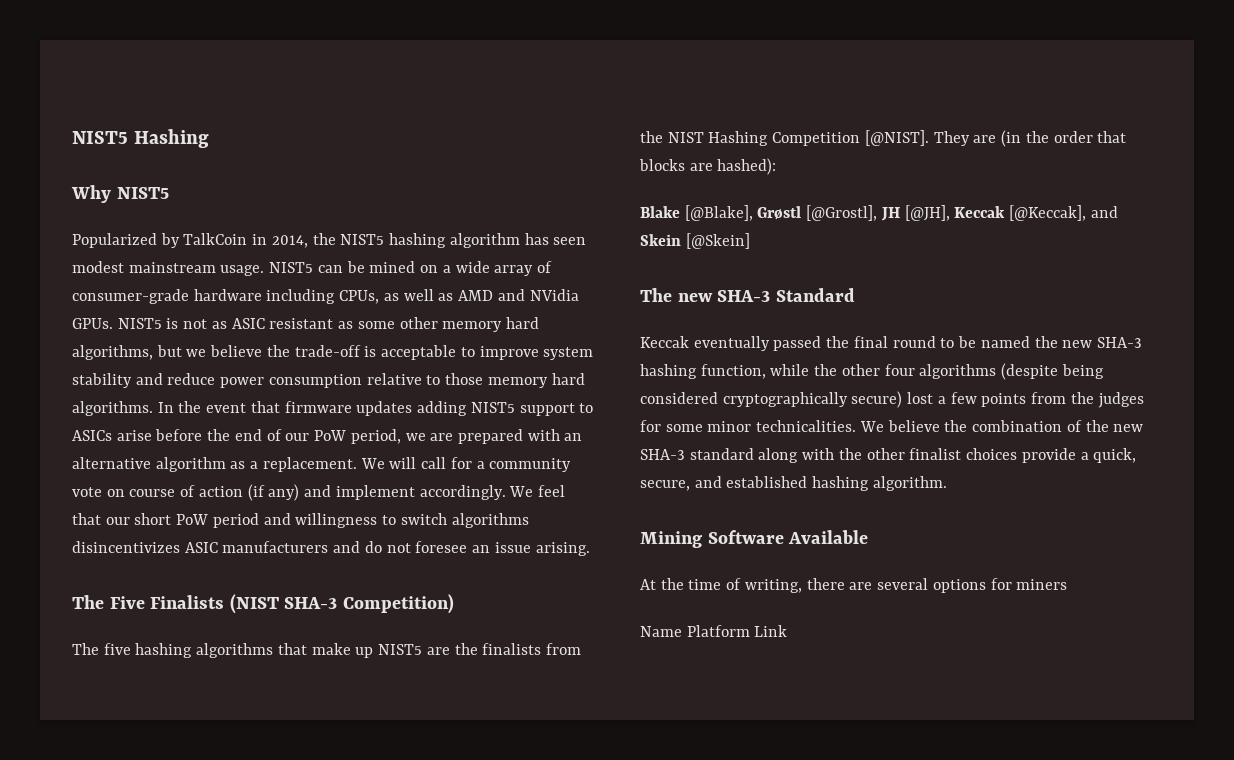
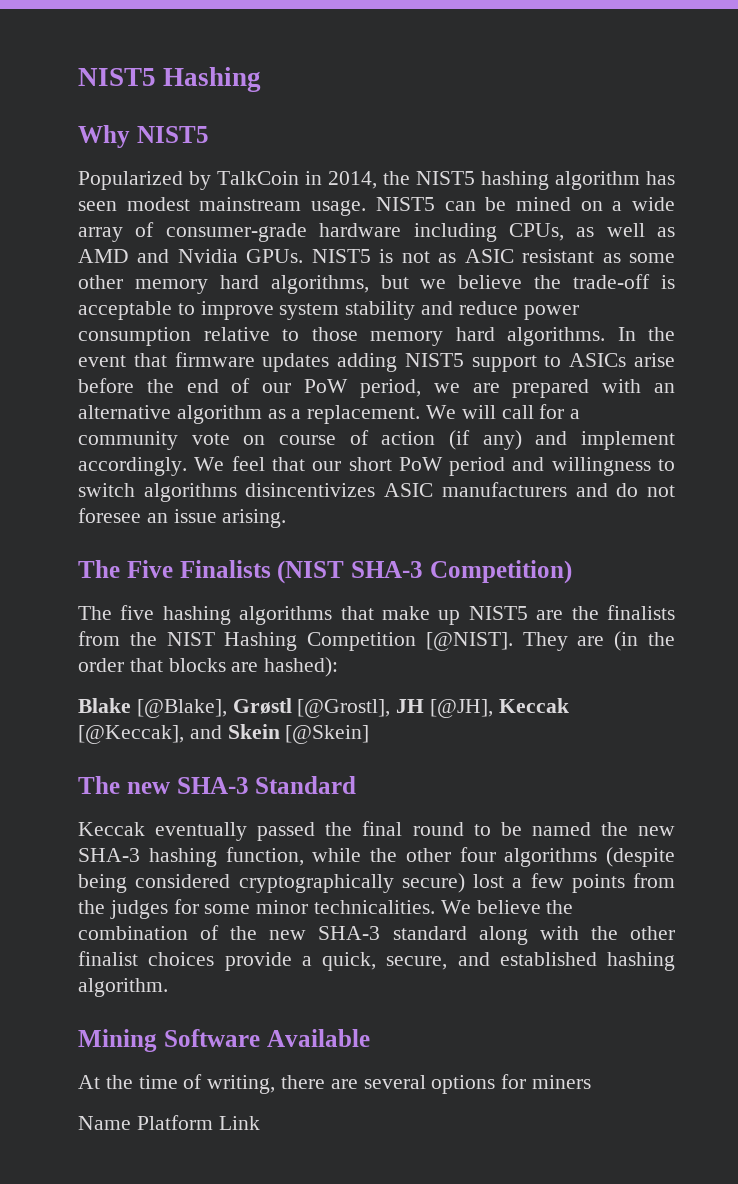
- NIST5 can be mined on a wide array of consumer-grade hardware including CPUs, as well as AMD and NVidia GPUs.
+ NIST5 can be mined on a wide array of consumer-grade hardware including CPUs, as well as AMD and Nvidia GPUs.

